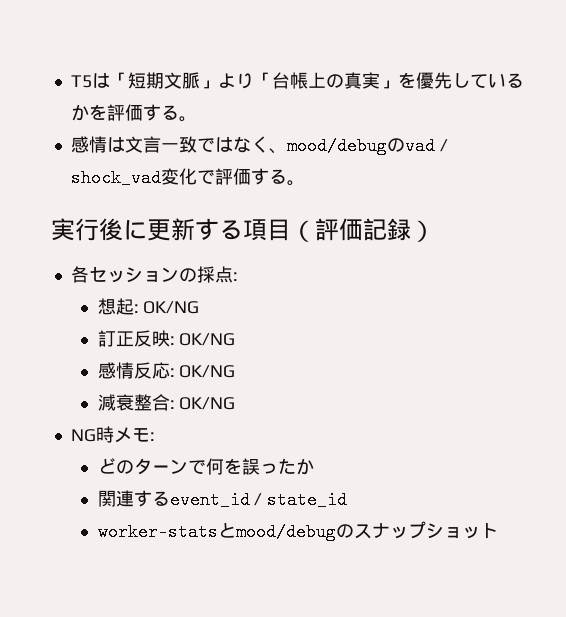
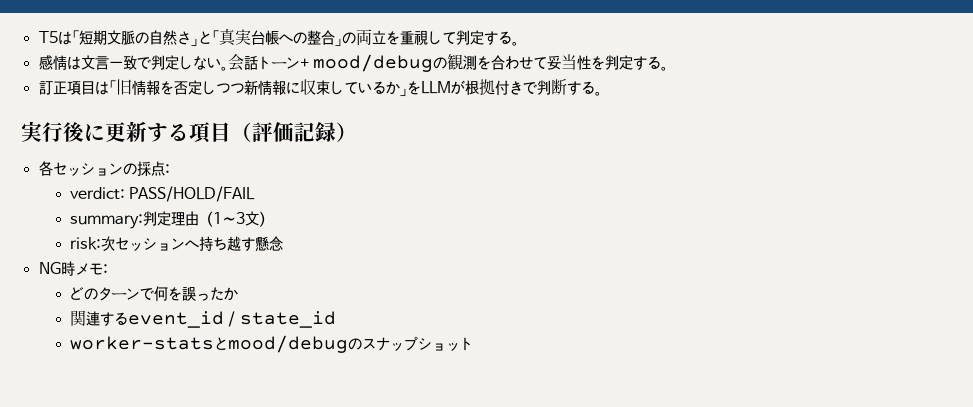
- T5は「短期文脈」より「台帳上の真実」を優先しているかを評価する。
+ T5は「短期文脈の自然さ」と「真実台帳への整合」の両立を重視して判定する。
- 感情は文言一致ではなく、mood/debugのvad / shock_vad変化で評価する。
+ 感情は文言一致で判定しない。会話トーン+ mood/debugの観測を合わせて妥当性を判定する。
+ 訂正項目は「旧情報を否定しつつ新情報に収束しているか」をLLMが根拠付きで判断する。
- 想起: OK/NG
- 訂正反映: OK/NG
- 感情反応: OK/NG
- 減衰整合: OK/NG
+ verdict: PASS/HOLD/FAIL
+ summary:判定理由（1〜3文）
+ risk:次セッションへ持ち越す懸念

